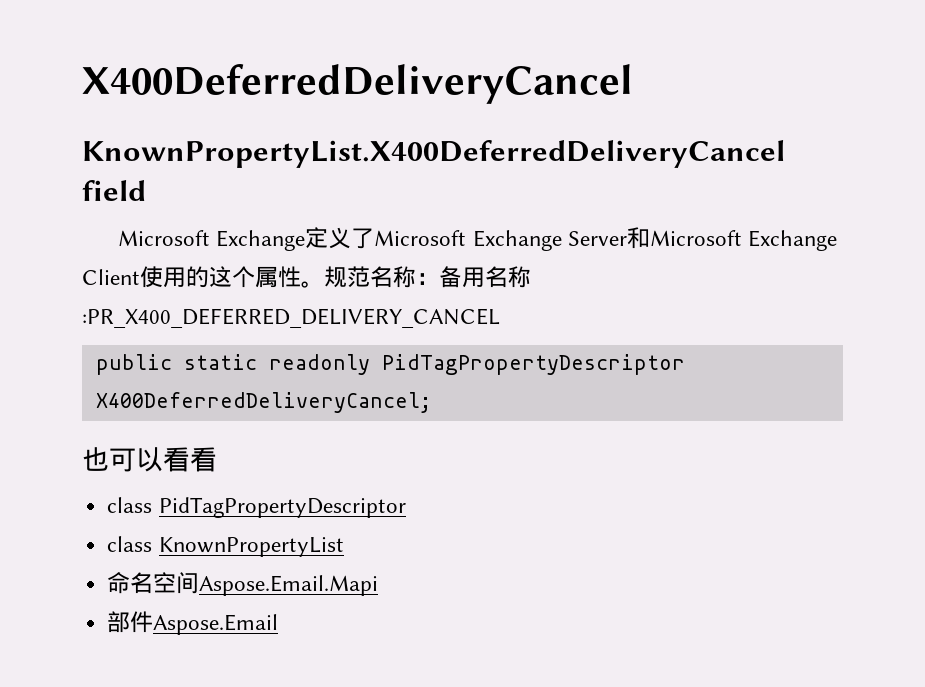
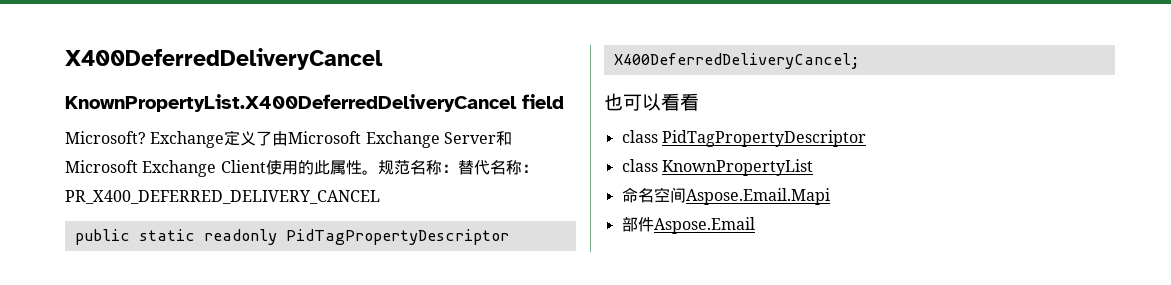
- Microsoft Exchange定义了Microsoft Exchange Server和Microsoft Exchange Client使用的这个属性。
+ Microsoft? Exchange定义了由Microsoft Exchange Server和Microsoft Exchange Client使用的此属性。
- 规范名称：备用名称:PR_X400_DEFERRED_DELIVERY_CANCEL
+ 规范名称：替代名称：PR_X400_DEFERRED_DELIVERY_CANCEL

